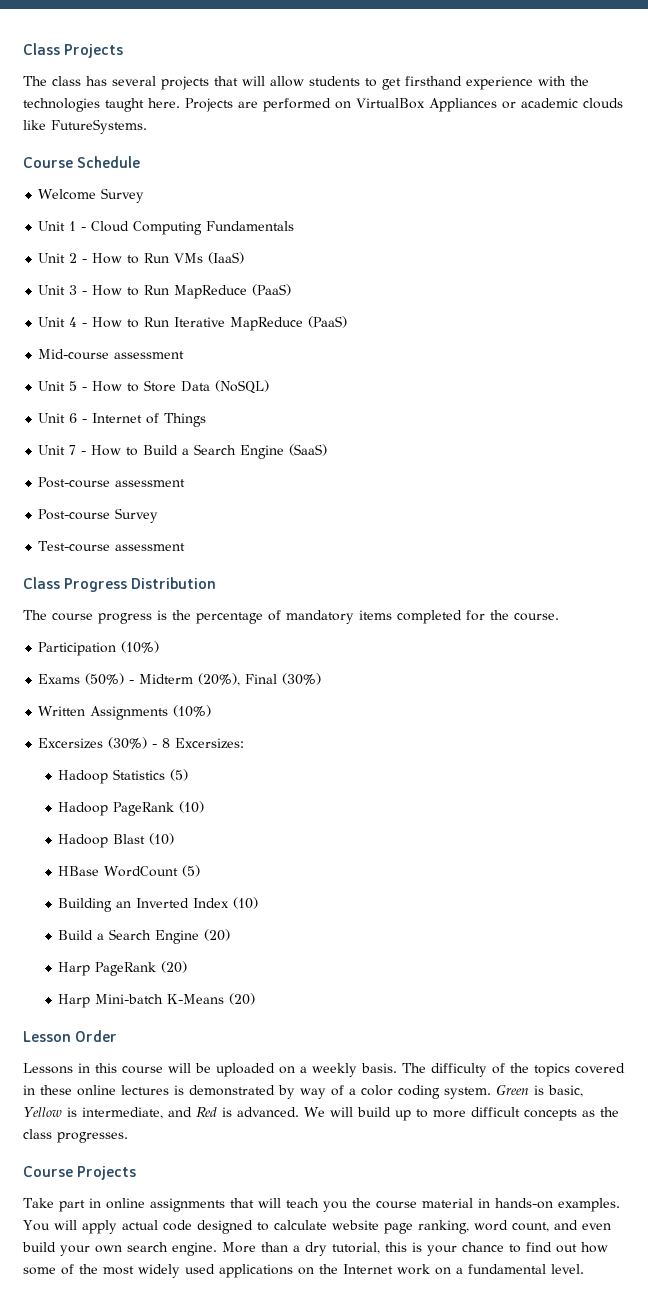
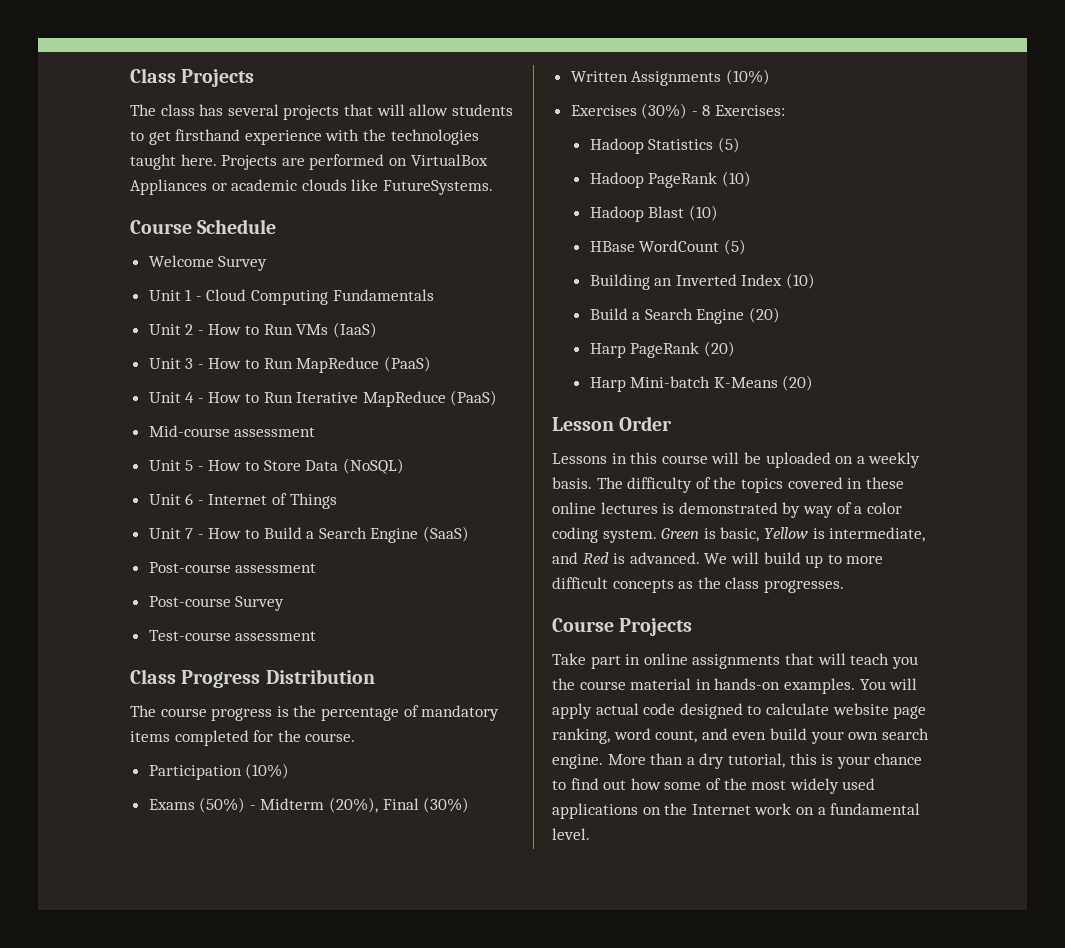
- Excersizes (30%) - 8 Excersizes:
+ Exercises (30%) - 8 Exercises:

